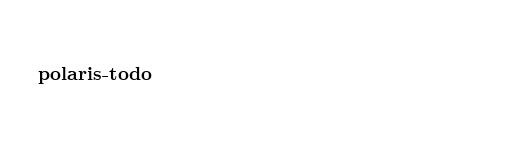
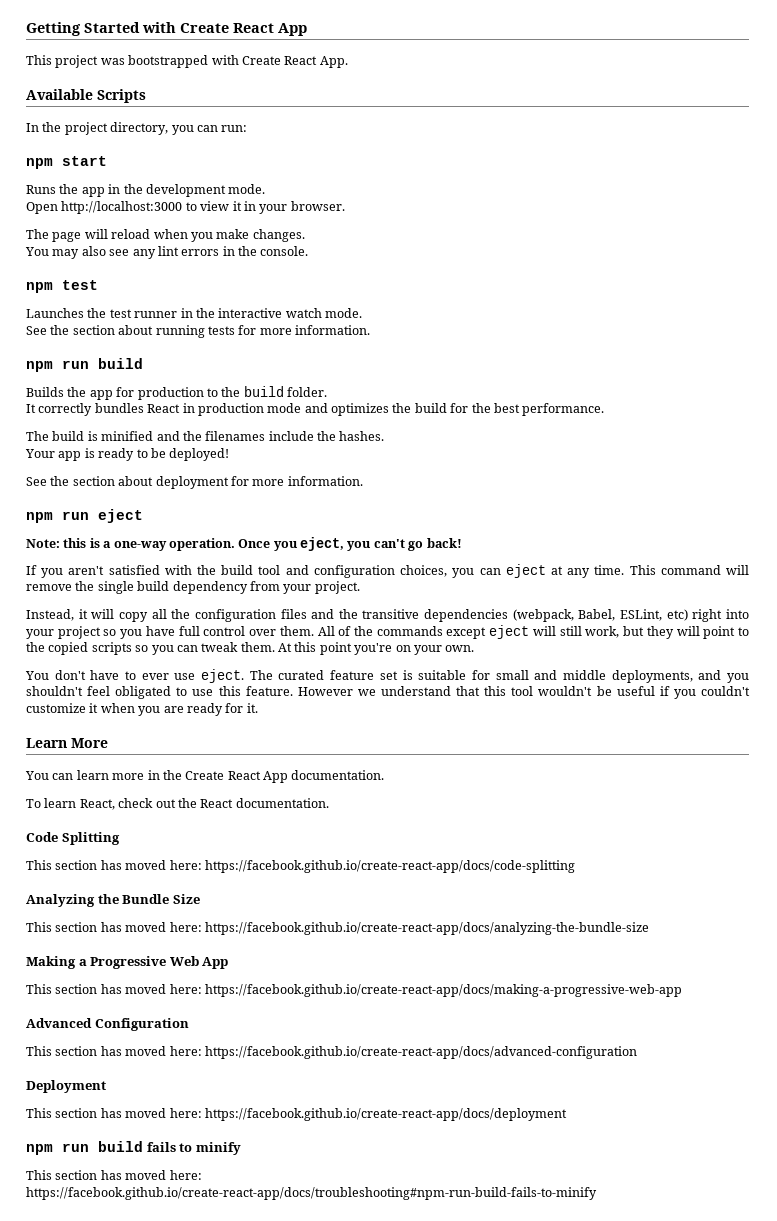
- polaris-todo
+ Getting Started with Create React App
+ This project was bootstrapped with Create React App.
+ Available Scripts
+ In the project directory, you can run:
+ npm start
+ Runs the app in the development mode.
+ Open http://localhost:3000 to view it in your browser.
+ The page will reload when you make changes.
+ You may also see any lint errors in the console.
+ npm test
+ Launches the test runner in the interactive watch mode.
+ See the section about running tests for more information.
+ npm run build
+ Builds the app for production to the build folder.
+ It correctly bundles React in production mode and optimizes the build for the best performance.
+ The build is minified and the filenames include the hashes.
+ Your app is ready to be deployed!
+ See the section about deployment for more information.
+ npm run eject
+ Note: this is a one-way operation. Once you eject, you can't go back!
+ If you aren't satisfied with the build tool and configuration choices, you can eject at any time. This command will remove the single build dependency from your project.
+ Instead, it will copy all the configuration files and the transitive dependencies (webpack, Babel, ESLint, etc) right into your project so you have full control over them. All of the commands except eject will still work, but they will point to the copied scripts so you can tweak them. At this point you're on your own.
+ You don't have to ever use eject. The curated feature set is suitable for small and middle deployments, and you shouldn't feel obligated to use this feature. However we understand that this tool wouldn't be useful if you couldn't customize it when you are ready for it.
+ Learn More
+ You can learn more in the Create React App documentation.
+ To learn React, check out the React documentation.
+ Code Splitting
+ This section has moved here: https://facebook.github.io/create-react-app/docs/code-splitting
+ Analyzing the Bundle Size
+ This section has moved here: https://facebook.github.io/create-react-app/docs/analyzing-the-bundle-size
+ Making a Progressive Web App
+ This section has moved here: https://facebook.github.io/create-react-app/docs/making-a-progressive-web-app
+ Advanced Configuration
+ This section has moved here: https://facebook.github.io/create-react-app/docs/advanced-configuration
+ Deployment
+ This section has moved here: https://facebook.github.io/create-react-app/docs/deployment
+ npm run build fails to minify
+ This section has moved here: https://facebook.github.io/create-react-app/docs/troubleshooting#npm-run-build-fails-to-minify

